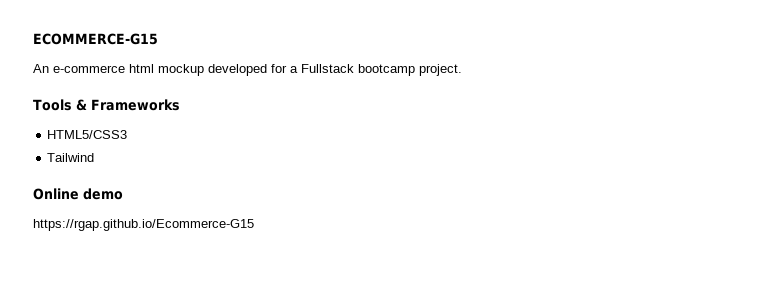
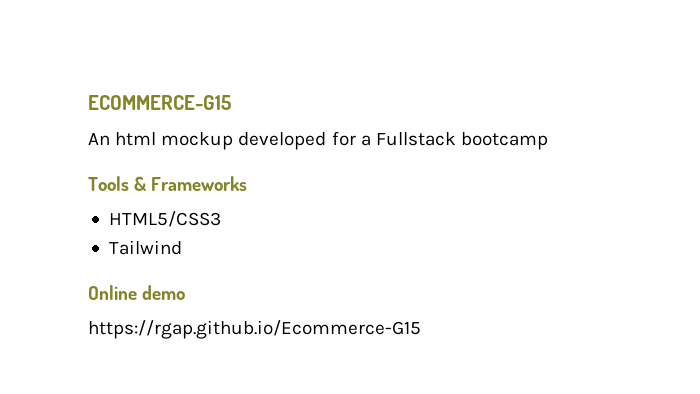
- An e-commerce html mockup developed for a Fullstack bootcamp project.
+ An html mockup developed for a Fullstack bootcamp

